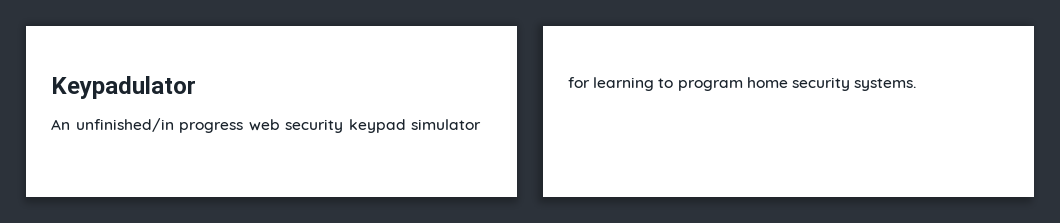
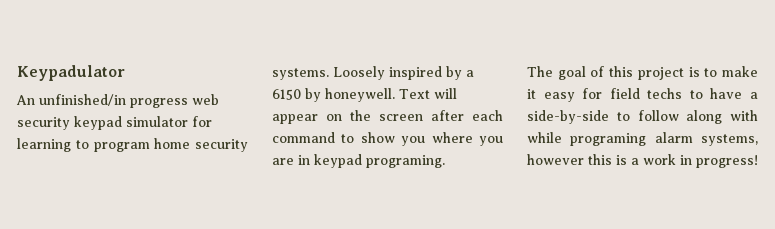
+ Loosely inspired by a 6150 by honeywell. Text will appear on the screen after each command to show you where you are in keypad programing.
+ The goal of this project is to make it easy for field techs to have a side-by-side to follow along with while programing alarm systems, however this is a work in progress!

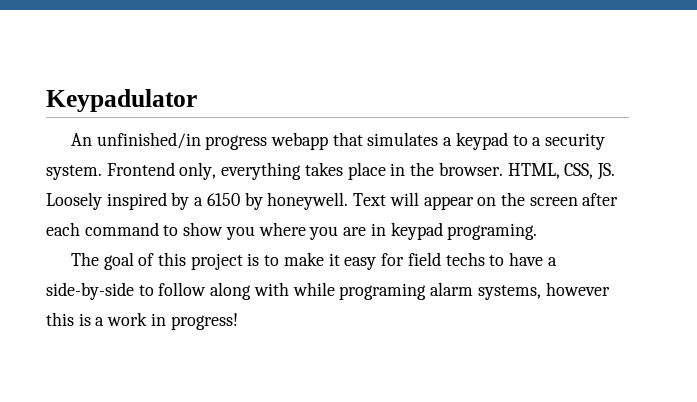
- An unfinished/in progress web security keypad simulator for learning to program home security systems. Loosely inspired by a 6150 by honeywell.
+ An unfinished/in progress webapp that simulates a keypad to a security system. Frontend only, everything takes place in the browser. HTML, CSS, JS. Loosely inspired by a 6150 by honeywell.

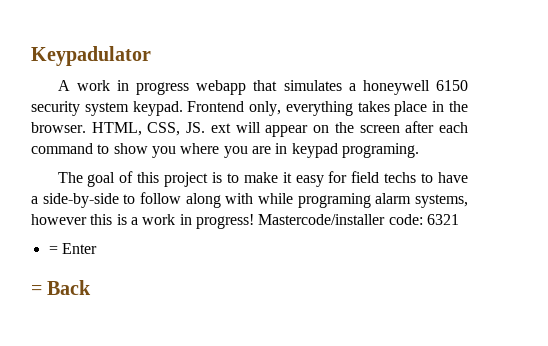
- An unfinished/in progress webapp that simulates a keypad to a security system.
+ A work in progress webapp that simulates a honeywell 6150 security system keypad.
- HTML, CSS, JS. Loosely inspired by a 6150 by honeywell. Text will appear on the screen after each command to show you where you are in keypad programing.
+ HTML, CSS, JS. ext will appear on the screen after each command to show you where you are in keypad programing.
+ Mastercode/installer code: 6321
+ = Enter
+ = Back

